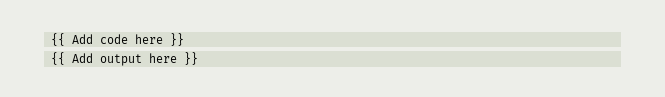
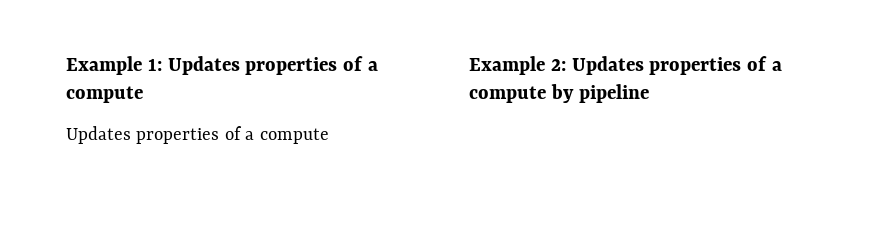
- {{ Add code here }}
- {{ Add output here }}
+ Example 1: Updates properties of a compute
+ Updates properties of a compute
+ Example 2: Updates properties of a compute by pipeline

